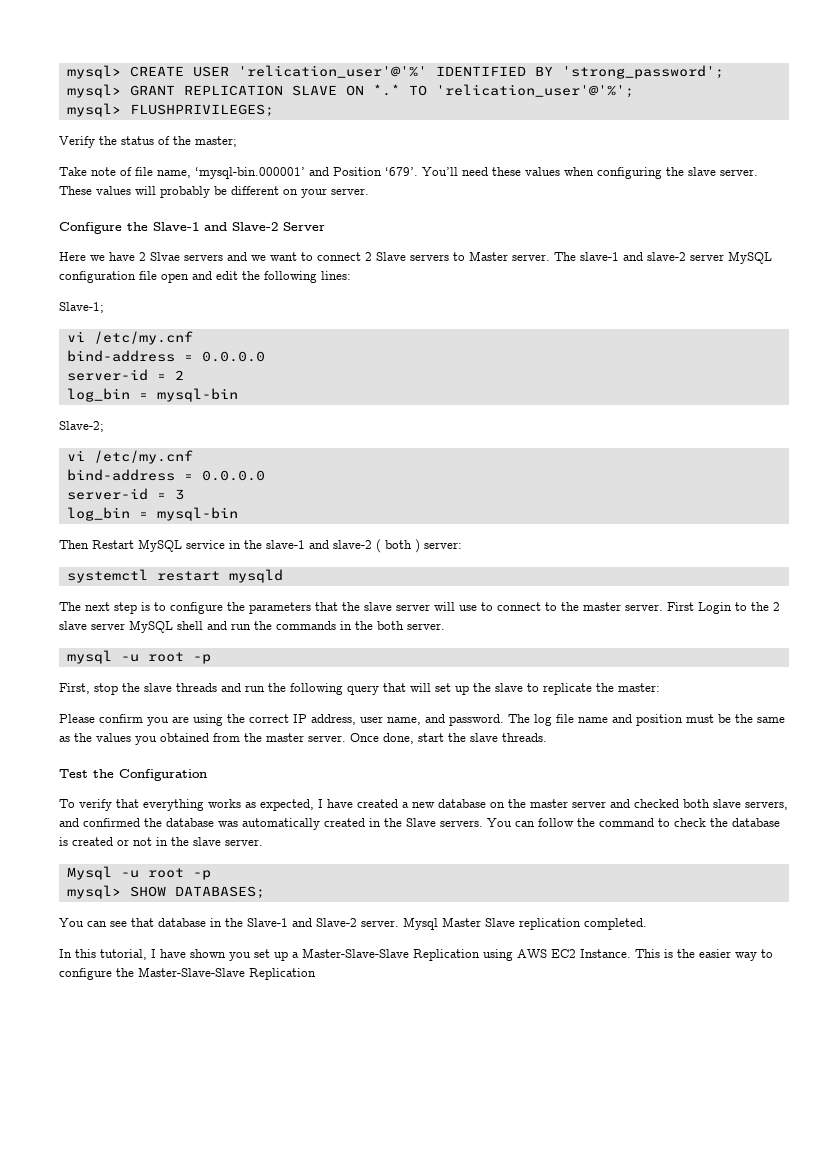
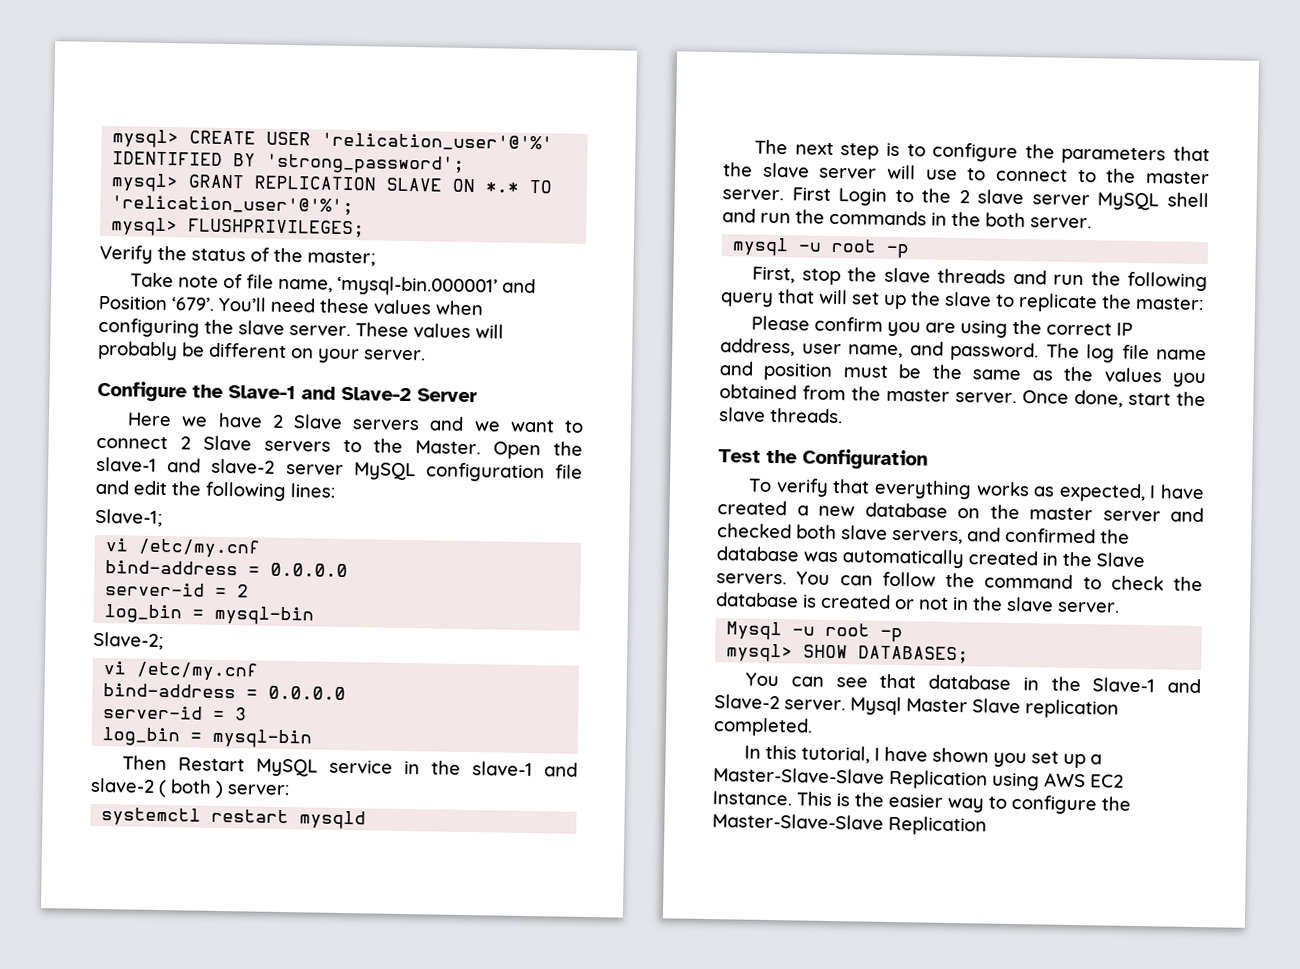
- Here we have 2 Slvae servers and we want to connect 2 Slave servers to Master server. The slave-1 and slave-2 server MySQL configuration file open and edit the following lines:
+ Here we have 2 Slave servers and we want to connect 2 Slave servers to the Master. Open the slave-1 and slave-2 server MySQL configuration file and edit the following lines:

